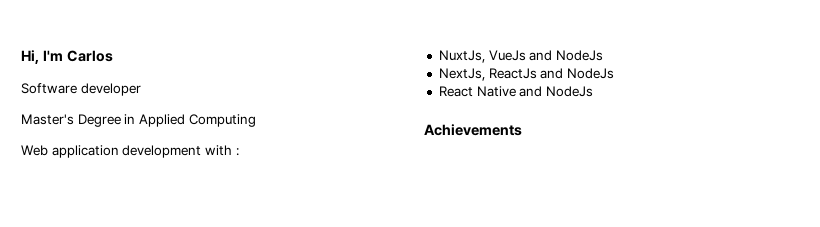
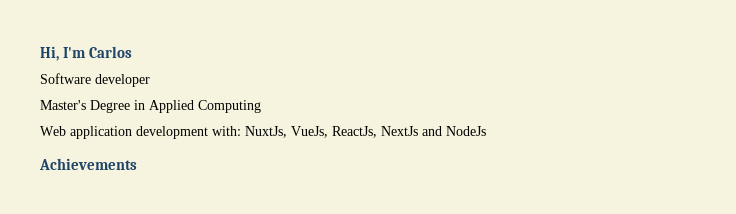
- Web application development with :
- NuxtJs, VueJs and NodeJs
- NextJs, ReactJs and NodeJs
- React Native and NodeJs
+ Web application development with: NuxtJs, VueJs, ReactJs, NextJs and NodeJs

